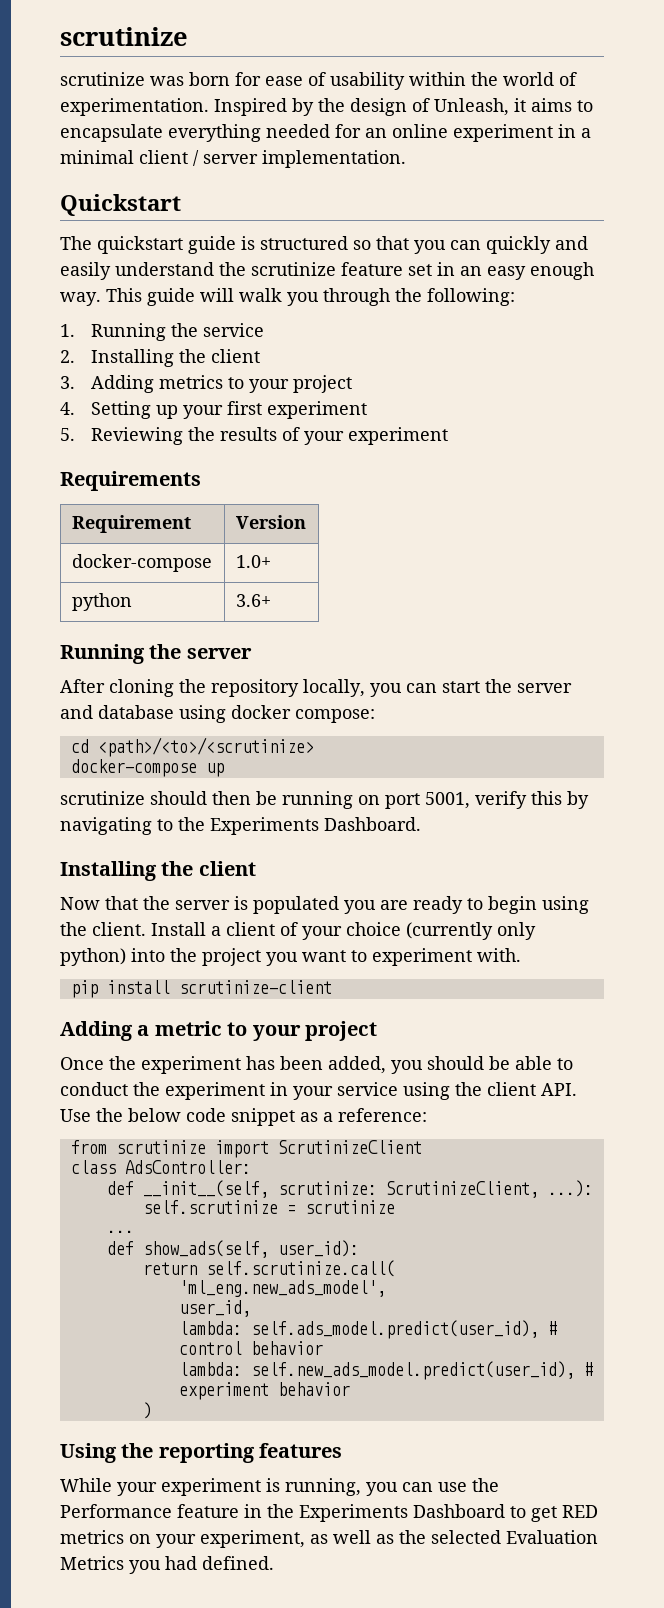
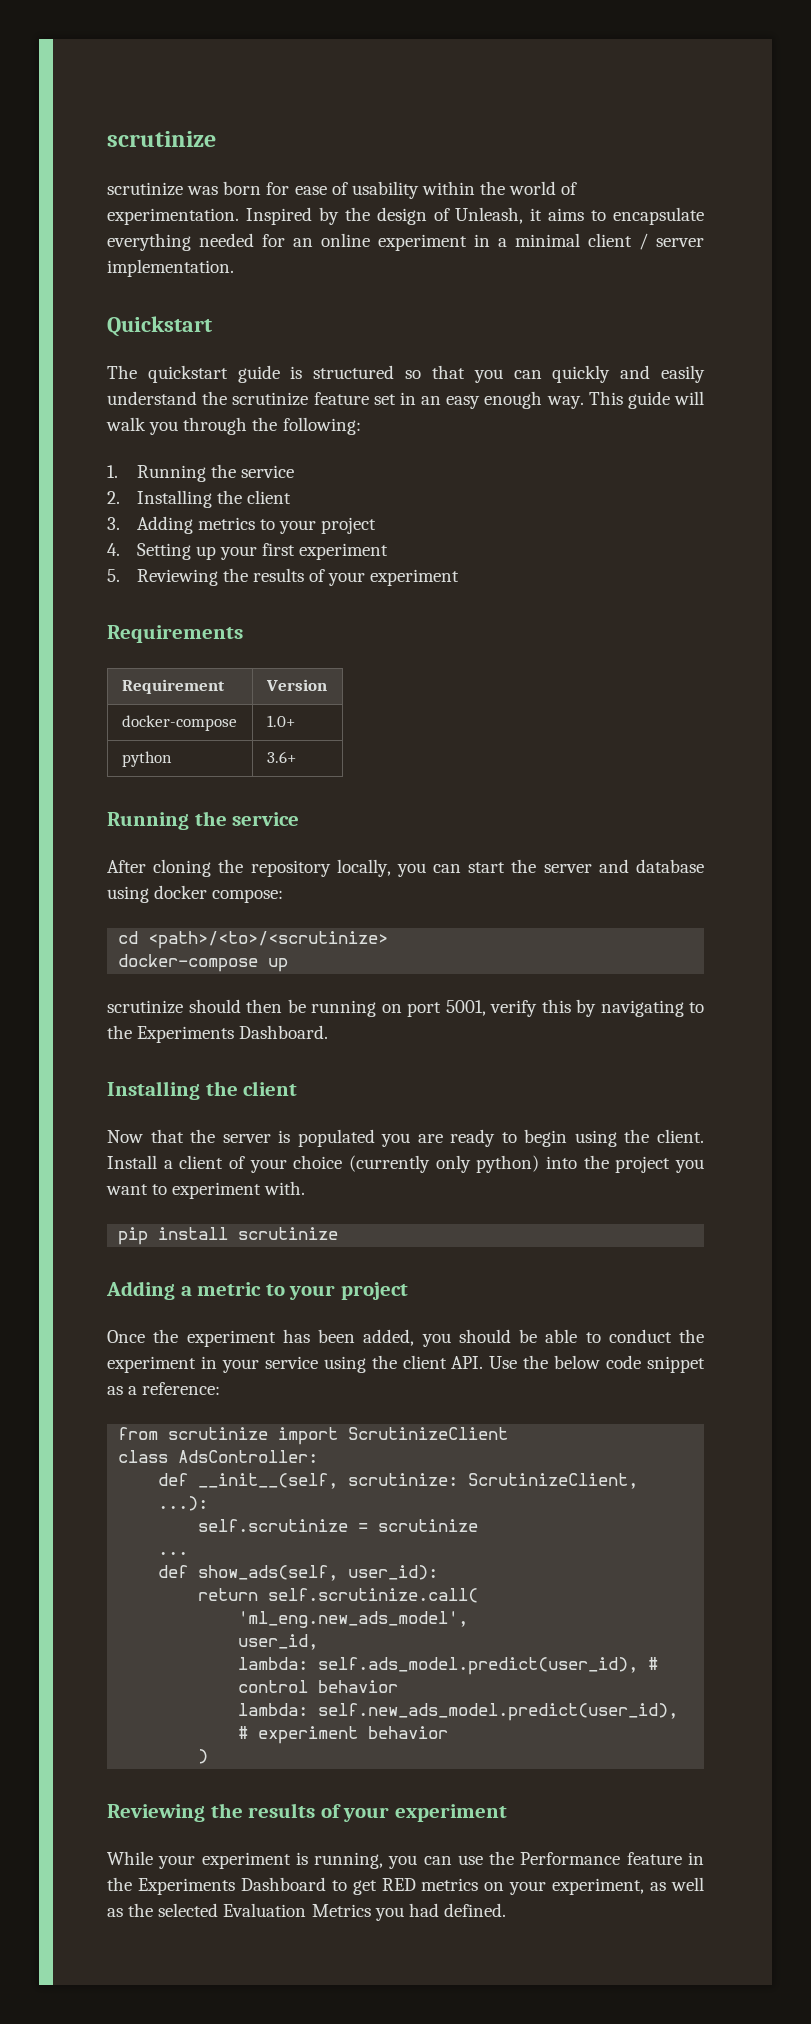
  python | 3.6+
- Running the server
+ Running the service
- pip install scrutinize-client
+ pip install scrutinize
  )
- Using the reporting features
+ Reviewing the results of your experiment

